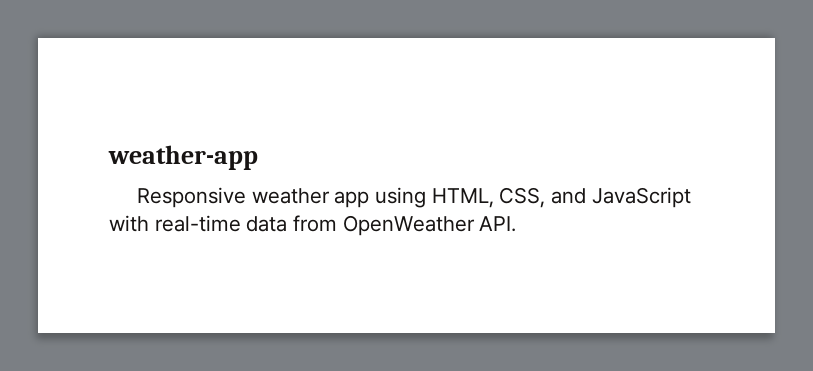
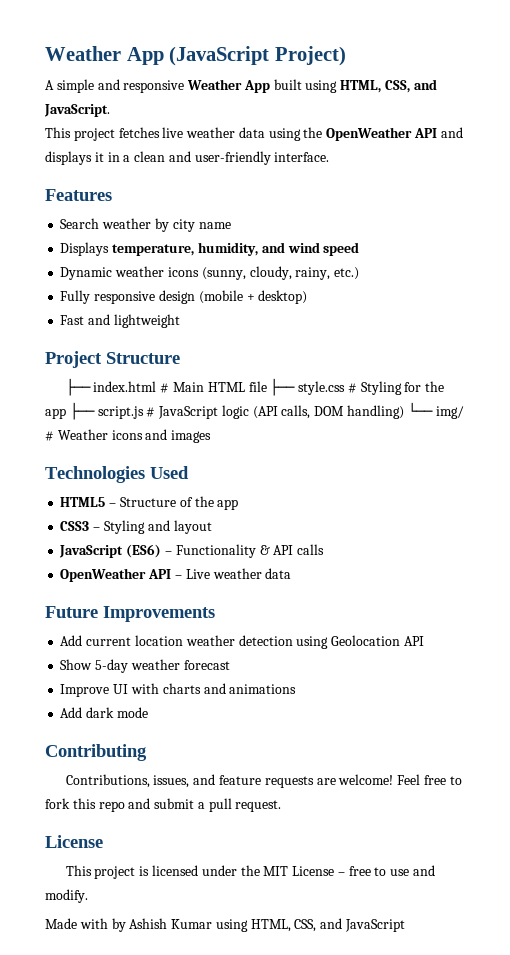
- weather-app
- Responsive weather app using HTML, CSS, and JavaScript with real-time data from OpenWeather API.
+ Weather App (JavaScript Project)
+ A simple and responsive Weather App built using HTML, CSS, and JavaScript.
+ This project fetches live weather data using the OpenWeather API and displays it in a clean and user-friendly interface.
+ Features
+ Search weather by city name
+ Displays temperature, humidity, and wind speed
+ Dynamic weather icons (sunny, cloudy, rainy, etc.)
+ Fully responsive design (mobile + desktop)
+ Fast and lightweight
+ Project Structure
+ ├── index.html # Main HTML file ├── style.css # Styling for the app ├── script.js # JavaScript logic (API calls, DOM handling) └── img/ # Weather icons and images
+ Technologies Used
+ HTML5 – Structure of the app
+ CSS3 – Styling and layout
+ JavaScript (ES6) – Functionality & API calls
+ OpenWeather API – Live weather data
+ Future Improvements
+ Add current location weather detection using Geolocation API
+ Show 5-day weather forecast
+ Improve UI with charts and animations
+ Add dark mode
+ Contributing
+ Contributions, issues, and feature requests are welcome! Feel free to fork this repo and submit a pull request.
+ License
+ This project is licensed under the MIT License – free to use and modify.
+ Made with by Ashish Kumar using HTML, CSS, and JavaScript

